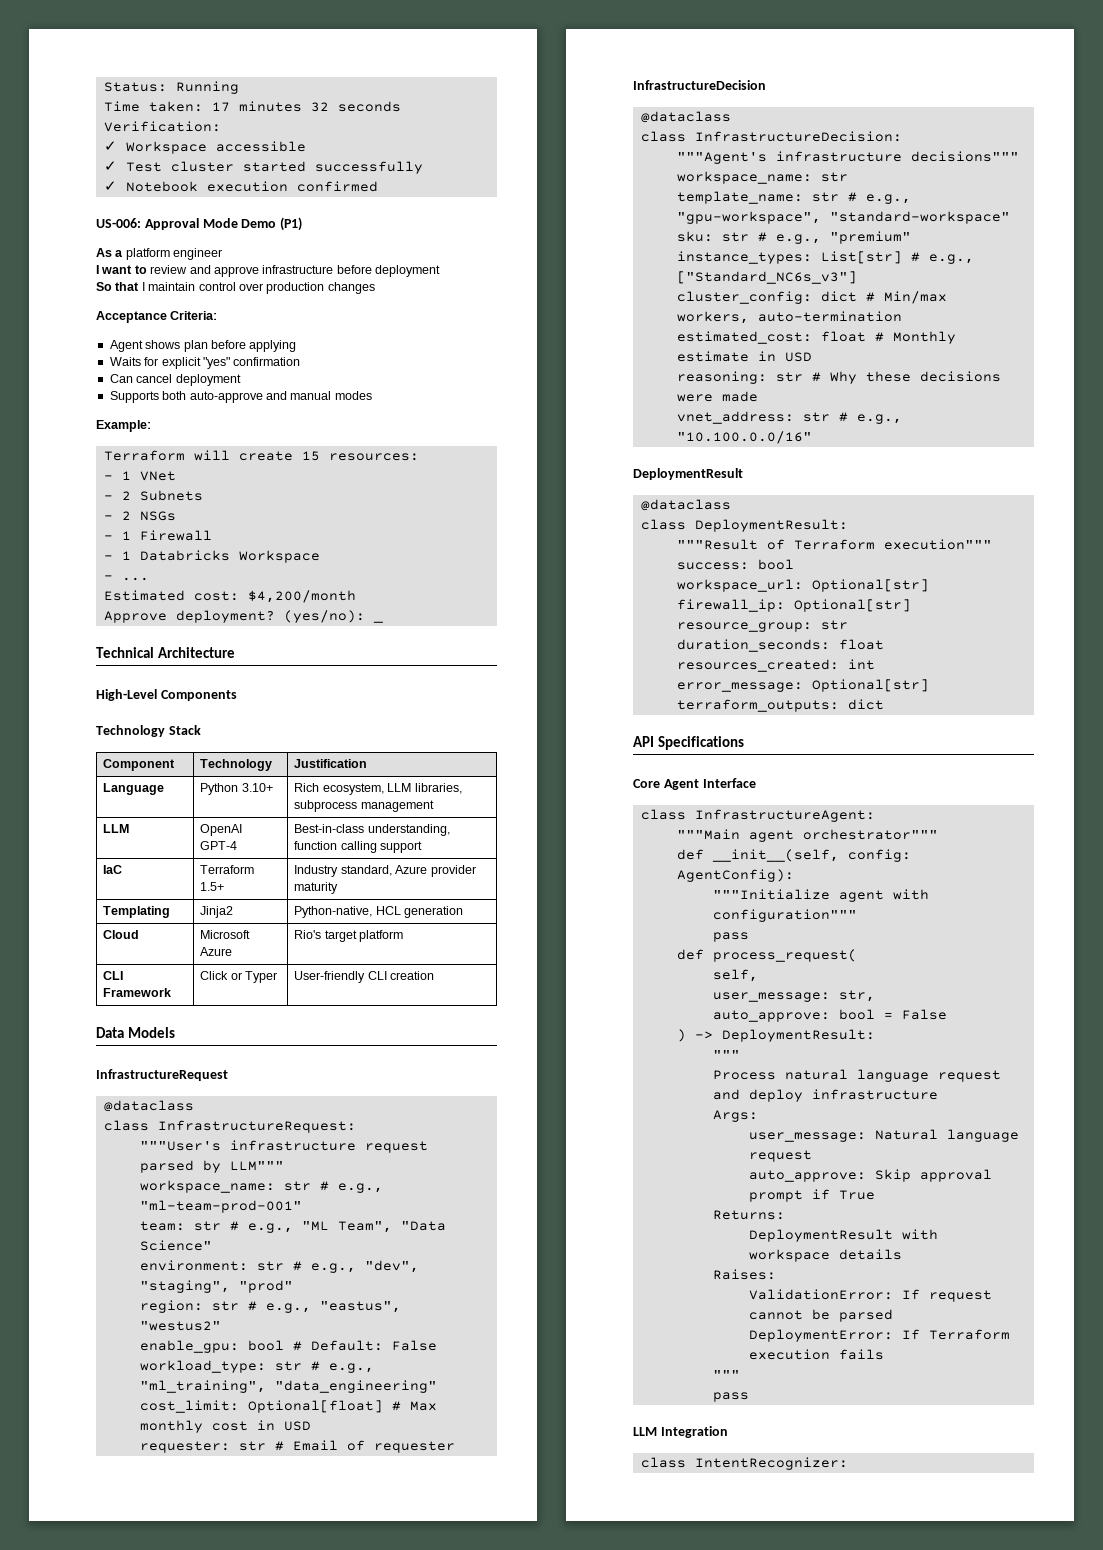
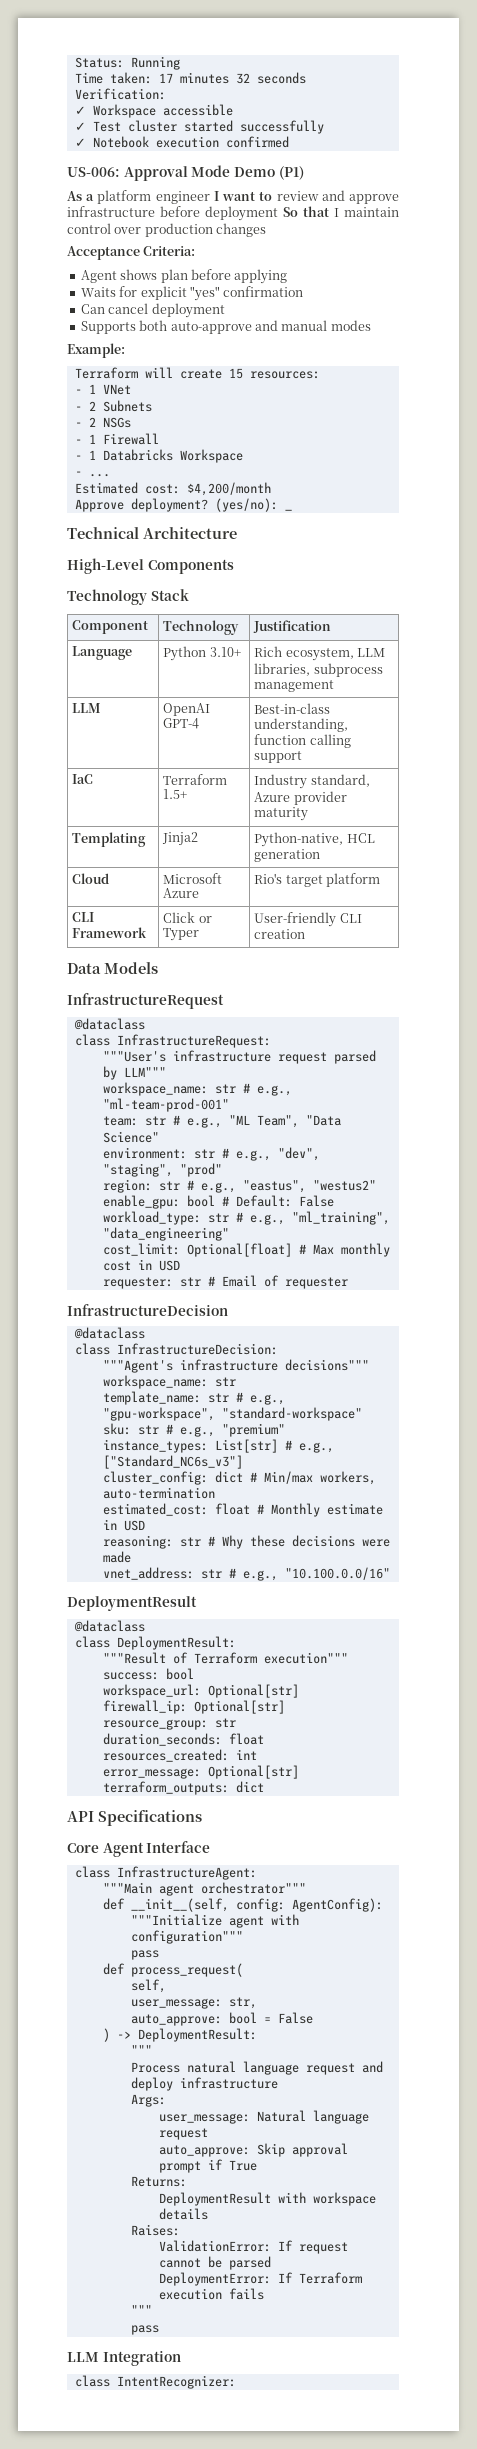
- As a platform engineer
- I want to review and approve infrastructure before deployment
- So that I maintain control over production changes
+ As a platform engineer I want to review and approve infrastructure before deployment So that I maintain control over production changes

